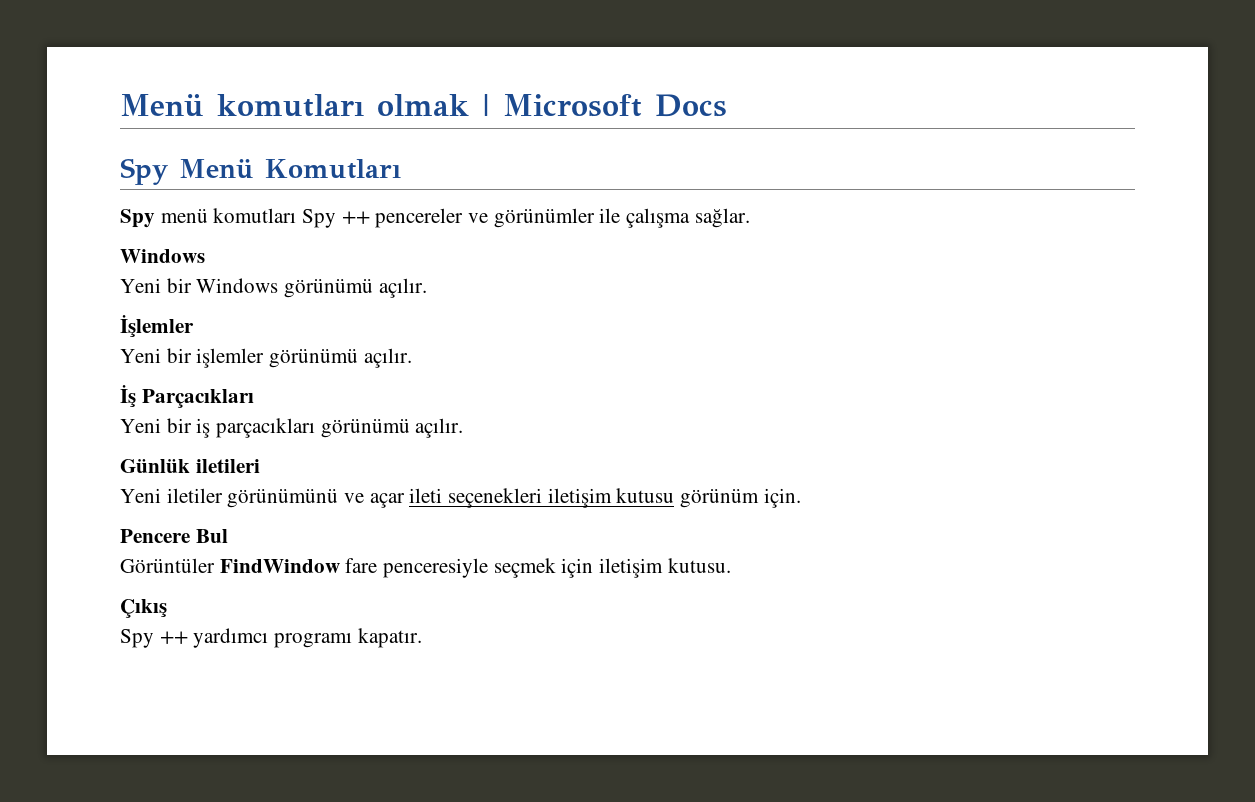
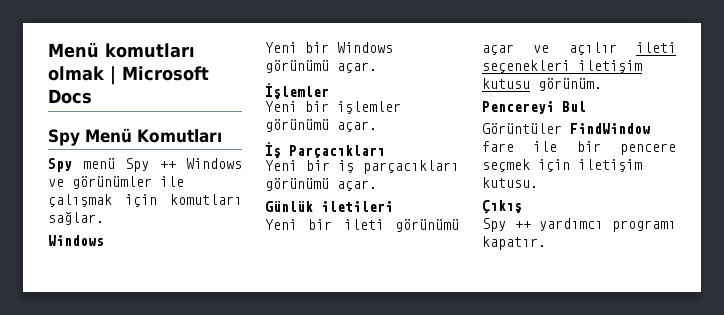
- Spy menü komutları Spy ++ pencereler ve görünümler ile çalışma sağlar.
+ Spy menü Spy ++ Windows ve görünümler ile çalışmak için komutları sağlar.
- Yeni bir Windows görünümü açılır.
+ Yeni bir Windows görünümü açar.
- Yeni bir işlemler görünümü açılır.
+ Yeni bir işlemler görünümü açar.
- Yeni bir iş parçacıkları görünümü açılır.
+ Yeni bir iş parçacıkları görünümü açar.
- Yeni iletiler görünümünü ve açar ileti seçenekleri iletişim kutusu görünüm için.
- Pencere Bul
+ Yeni bir ileti görünümü açar ve açılır ileti seçenekleri iletişim kutusu görünüm.
+ Pencereyi Bul
- Görüntüler FindWindow fare penceresiyle seçmek için iletişim kutusu.
+ Görüntüler FindWindow fare ile bir pencere seçmek için iletişim kutusu.

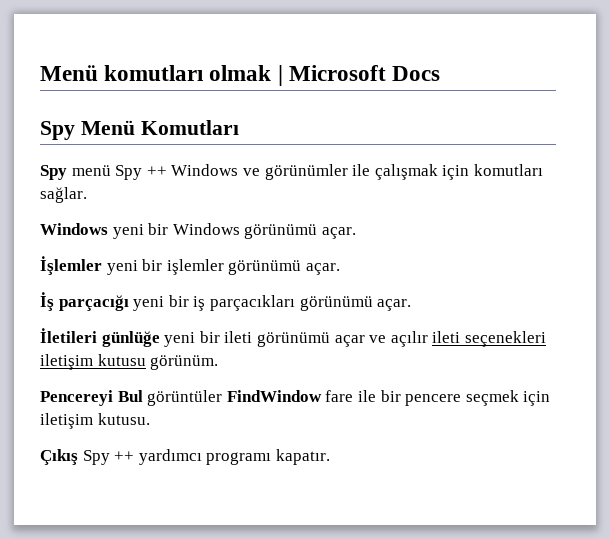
  Spy menü Spy ++ Windows ve görünümler ile çalışmak için komutları sağlar.
- Windows
- Yeni bir Windows görünümü açar.
+ Windows yeni bir Windows görünümü açar.
- İşlemler
- Yeni bir işlemler görünümü açar.
+ İşlemler yeni bir işlemler görünümü açar.
- İş Parçacıkları
- Yeni bir iş parçacıkları görünümü açar.
+ İş parçacığı yeni bir iş parçacıkları görünümü açar.
- Günlük iletileri
- Yeni bir ileti görünümü açar ve açılır ileti seçenekleri iletişim kutusu görünüm.
+ İletileri günlüğe yeni bir ileti görünümü açar ve açılır ileti seçenekleri iletişim kutusu görünüm.
- Pencereyi Bul
- Görüntüler FindWindow fare ile bir pencere seçmek için iletişim kutusu.
+ Pencereyi Bul görüntüler FindWindow fare ile bir pencere seçmek için iletişim kutusu.
- Çıkış
- Spy ++ yardımcı programı kapatır.
+ Çıkış Spy ++ yardımcı programı kapatır.

